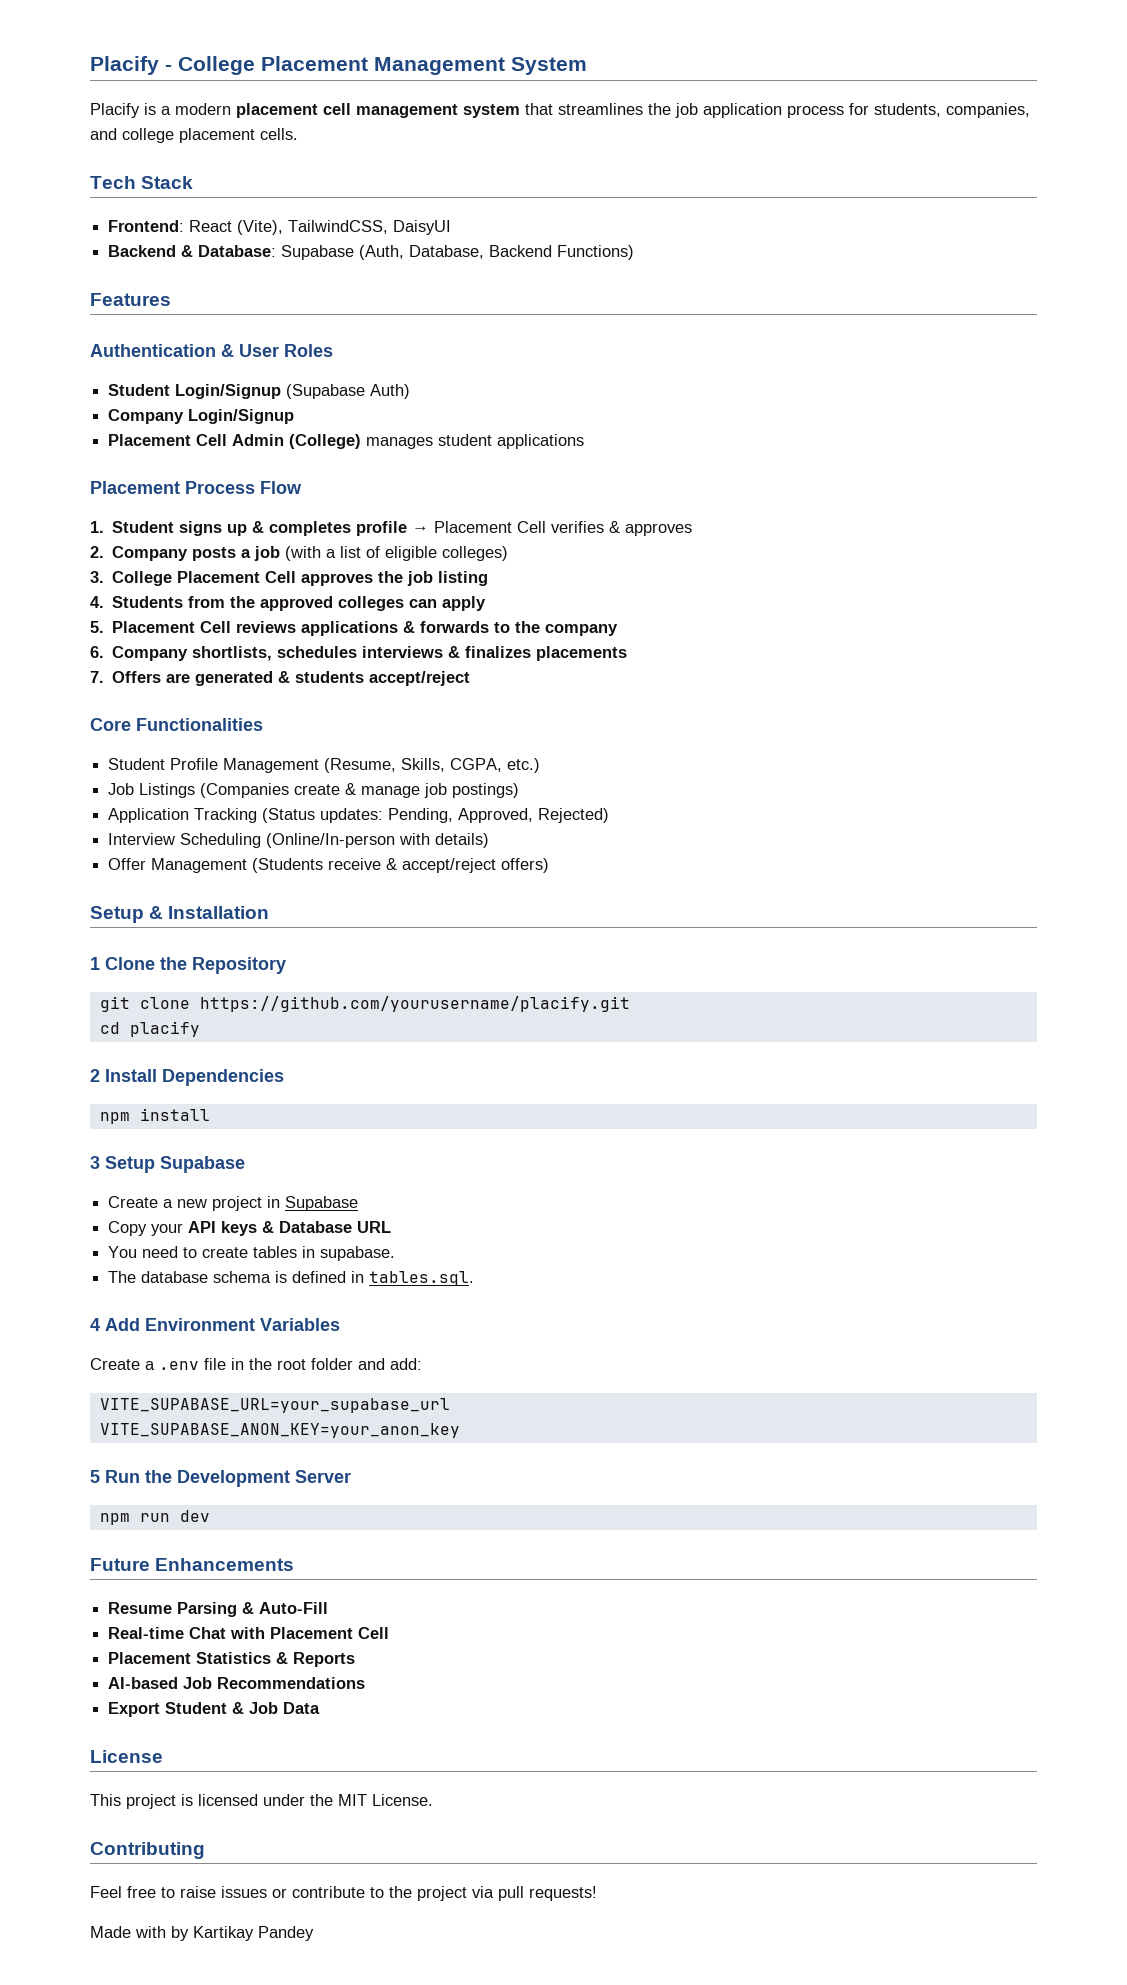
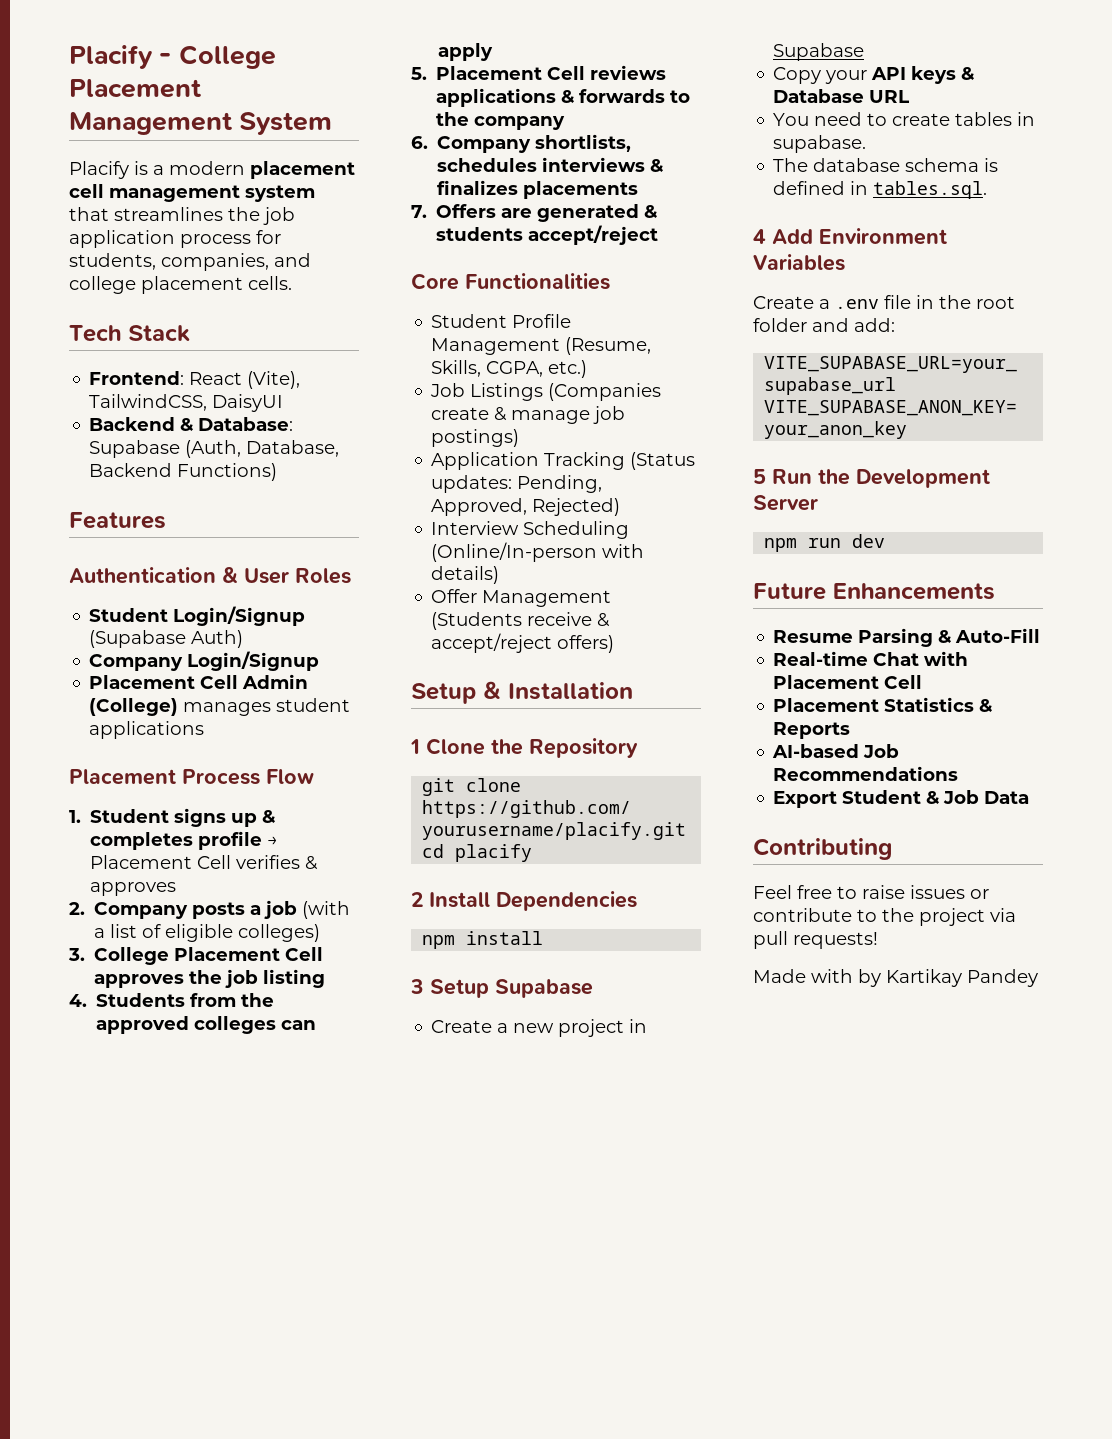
- License
- This project is licensed under the MIT License.

